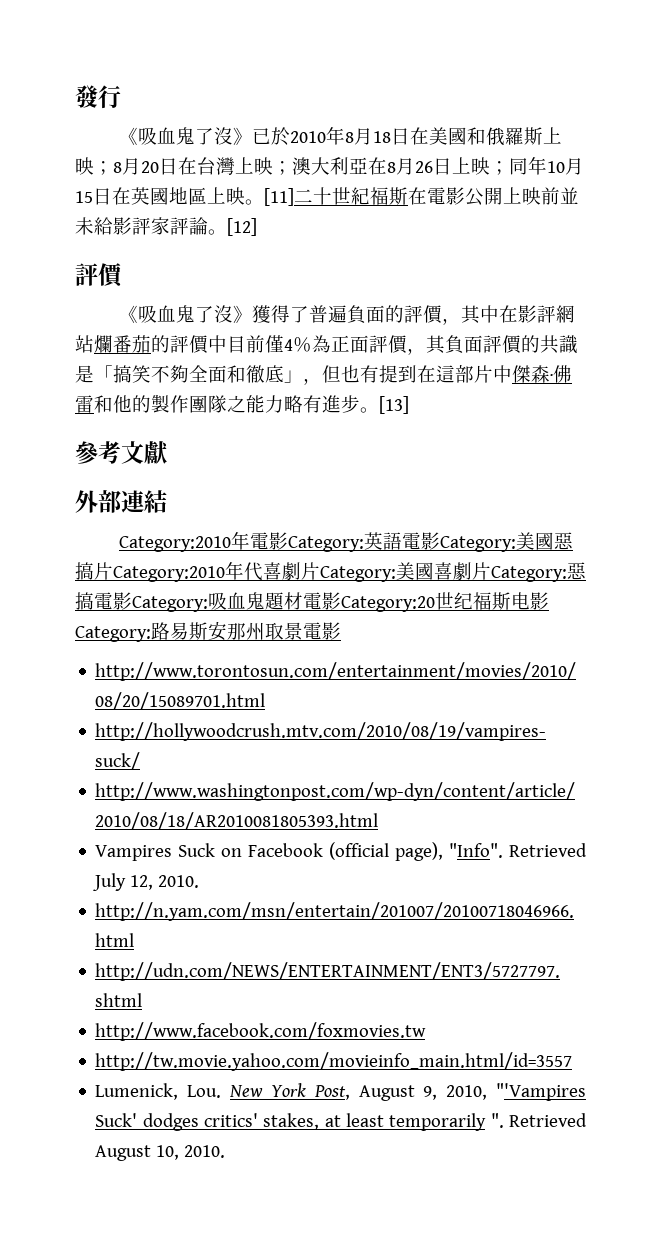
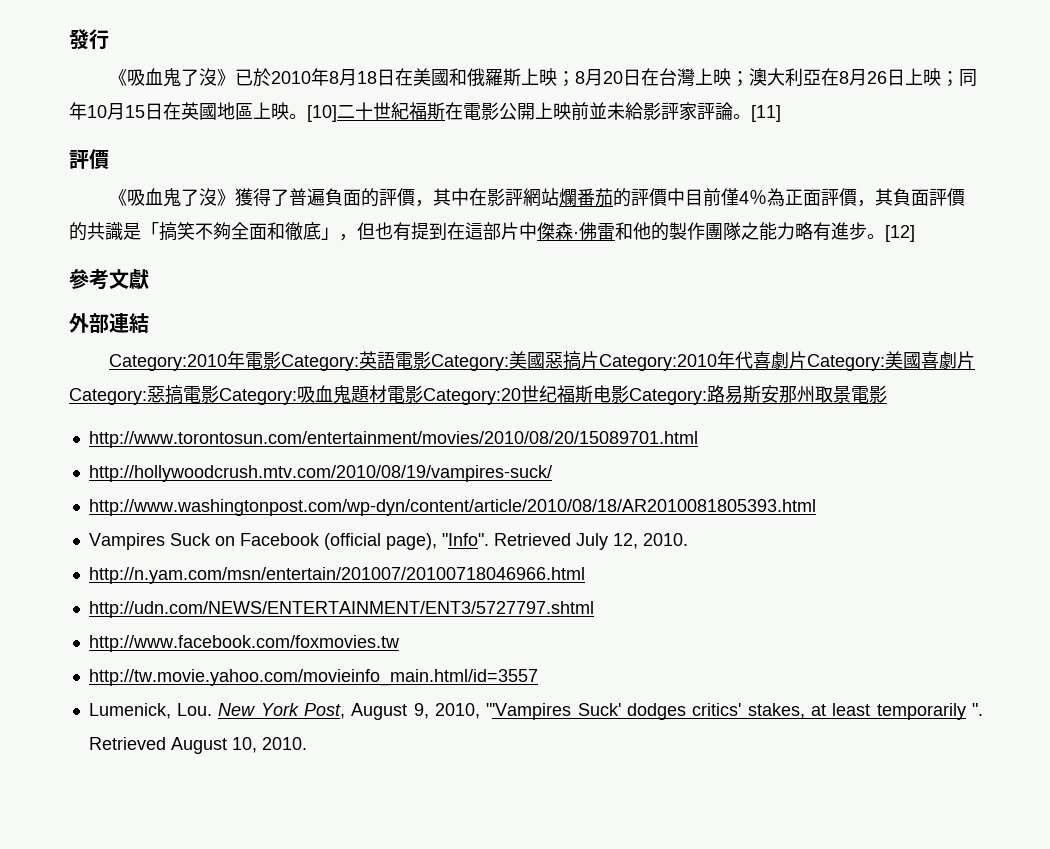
- [11]二十世紀福斯在電影公開上映前並未給影評家評論。
+ [10]二十世紀福斯在電影公開上映前並未給影評家評論。
- [12]
+ [11]
- [13]
+ [12]

